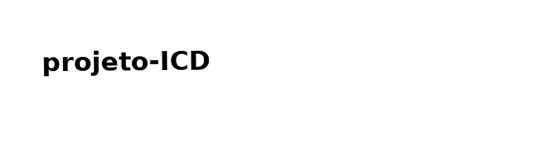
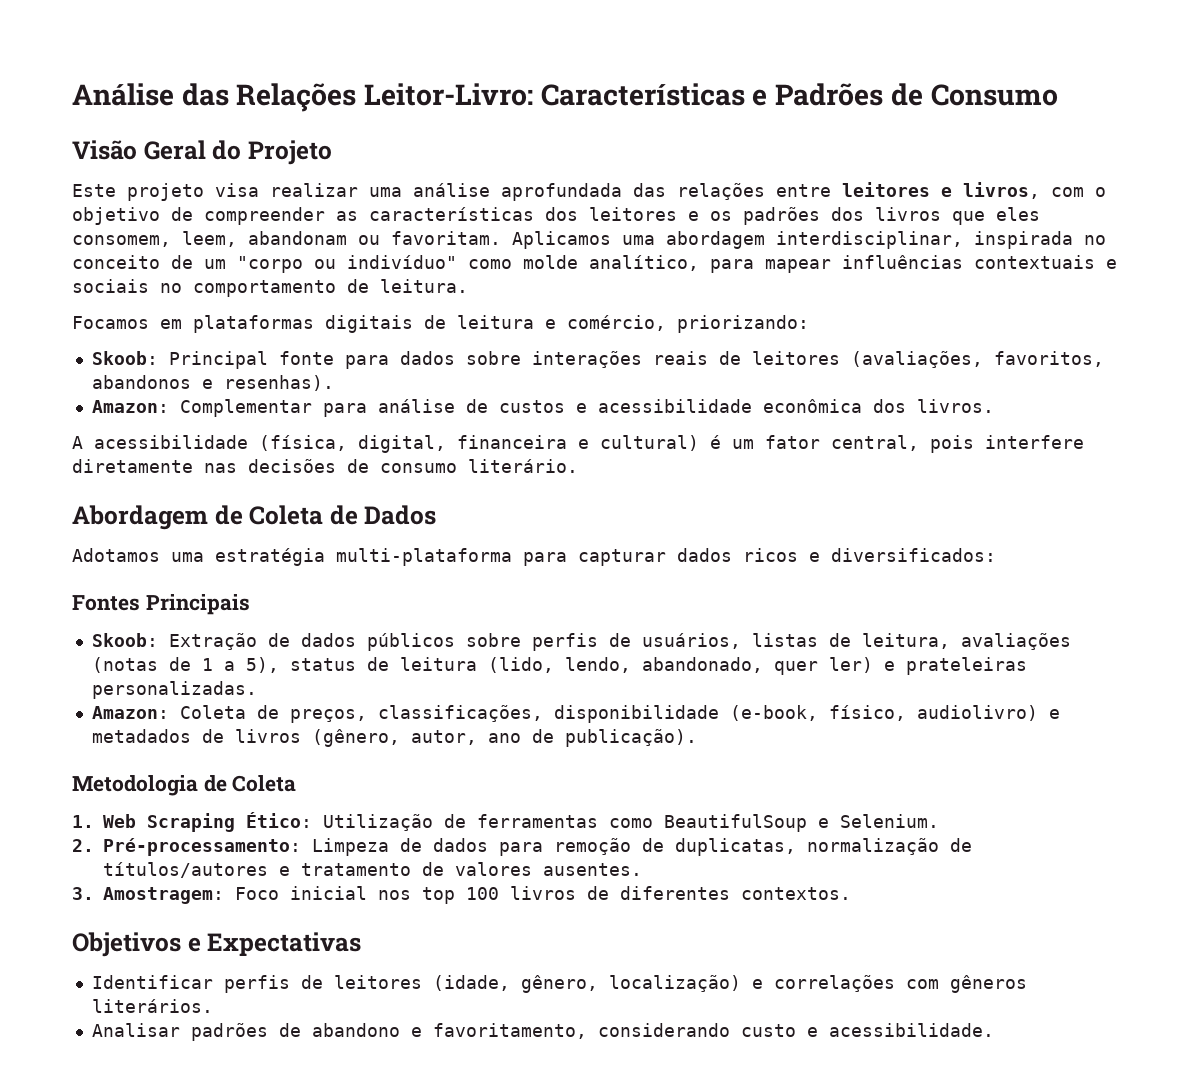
- projeto-ICD
+ Análise das Relações Leitor-Livro: Características e Padrões de Consumo
+ Visão Geral do Projeto
+ Este projeto visa realizar uma análise aprofundada das relações entre leitores e livros, com o objetivo de compreender as características dos leitores e os padrões dos livros que eles consomem, leem, abandonam ou favoritam. Aplicamos uma abordagem interdisciplinar, inspirada no conceito de um "corpo ou indivíduo" como molde analítico, para mapear influências contextuais e sociais no comportamento de leitura.
+ Focamos em plataformas digitais de leitura e comércio, priorizando:
+ Skoob: Principal fonte para dados sobre interações reais de leitores (avaliações, favoritos, abandonos e resenhas).
+ Amazon: Complementar para análise de custos e acessibilidade econômica dos livros.
+ A acessibilidade (física, digital, financeira e cultural) é um fator central, pois interfere diretamente nas decisões de consumo literário.
+ Abordagem de Coleta de Dados
+ Adotamos uma estratégia multi-plataforma para capturar dados ricos e diversificados:
+ Fontes Principais
+ Skoob: Extração de dados públicos sobre perfis de usuários, listas de leitura, avaliações (notas de 1 a 5), status de leitura (lido, lendo, abandonado, quer ler) e prateleiras personalizadas.
+ Amazon: Coleta de preços, classificações, disponibilidade (e-book, físico, audiolivro) e metadados de livros (gênero, autor, ano de publicação).
+ Metodologia de Coleta
+ 1. Web Scraping Ético: Utilização de ferramentas como BeautifulSoup e Selenium.
+ 2. Pré-processamento: Limpeza de dados para remoção de duplicatas, normalização de títulos/autores e tratamento de valores ausentes.
+ 3. Amostragem: Foco inicial nos top 100 livros de diferentes contextos.
+ Objetivos e Expectativas
+ Identificar perfis de leitores (idade, gênero, localização) e correlações com gêneros literários.
+ Analisar padrões de abandono e favoritamento, considerando custo e acessibilidade.

